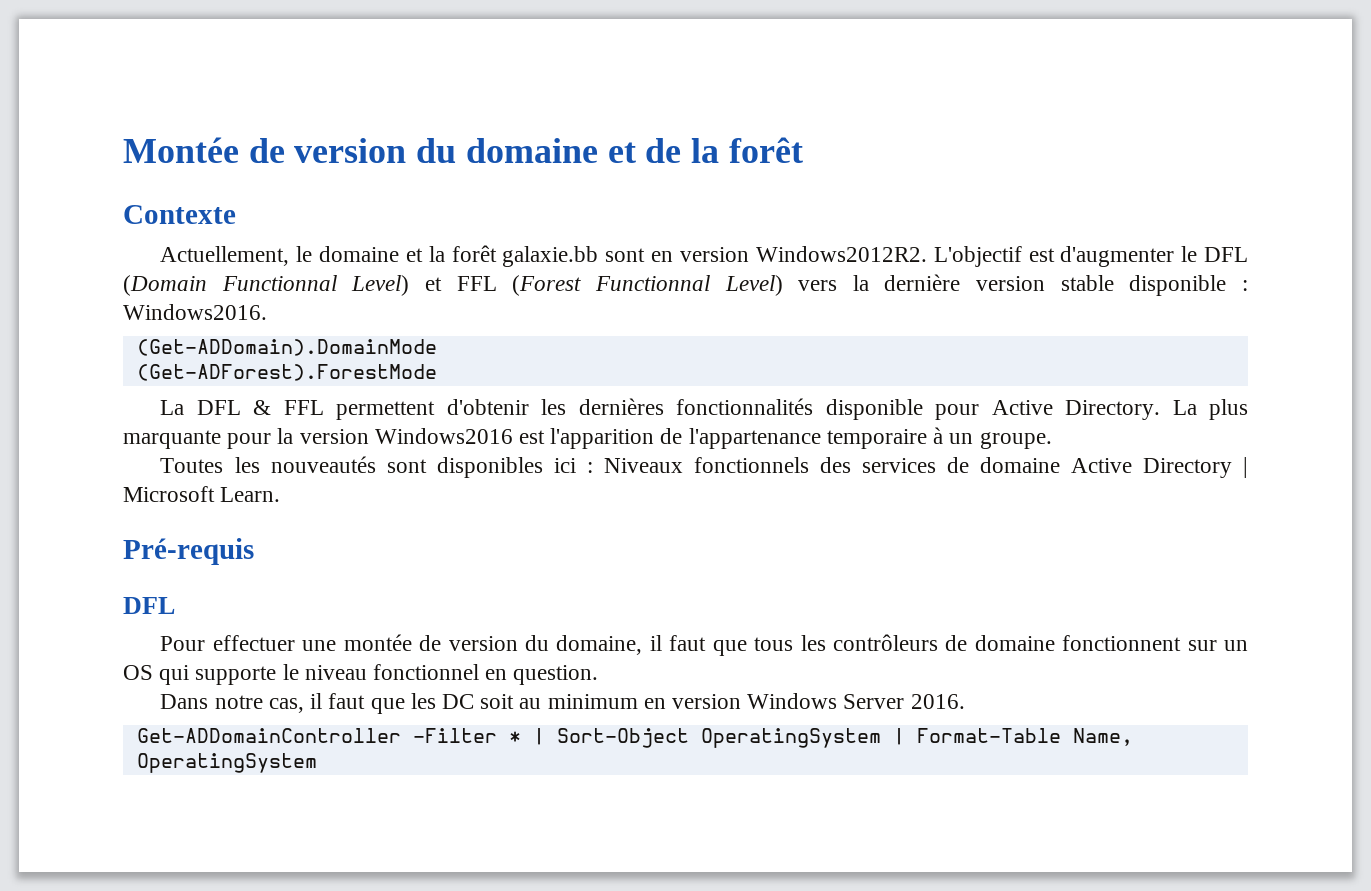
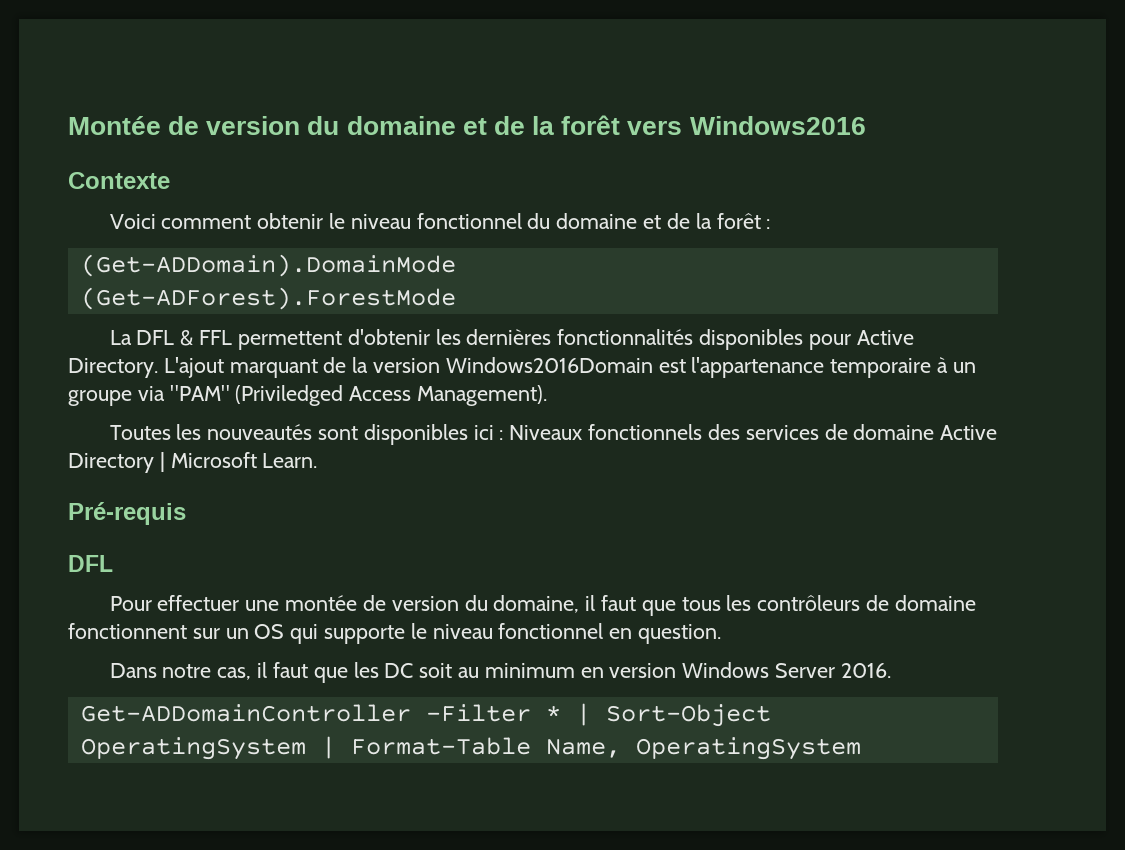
- Montée de version du domaine et de la forêt
+ Montée de version du domaine et de la forêt vers Windows2016
- Actuellement, le domaine et la forêt galaxie.bb sont en version Windows2012R2. L'objectif est d'augmenter le DFL (Domain Functionnal Level) et FFL (Forest Functionnal Level) vers la dernière version stable disponible : Windows2016.
+ Voici comment obtenir le niveau fonctionnel du domaine et de la forêt :
- La DFL & FFL permettent d'obtenir les dernières fonctionnalités disponible pour Active Directory.
+ La DFL & FFL permettent d'obtenir les dernières fonctionnalités disponibles pour Active Directory.
- La plus marquante pour la version Windows2016 est l'apparition de l'appartenance temporaire à un groupe.
+ L'ajout marquant de la version Windows2016Domain est l'appartenance temporaire à un groupe via "PAM" (Priviledged Access Management).

